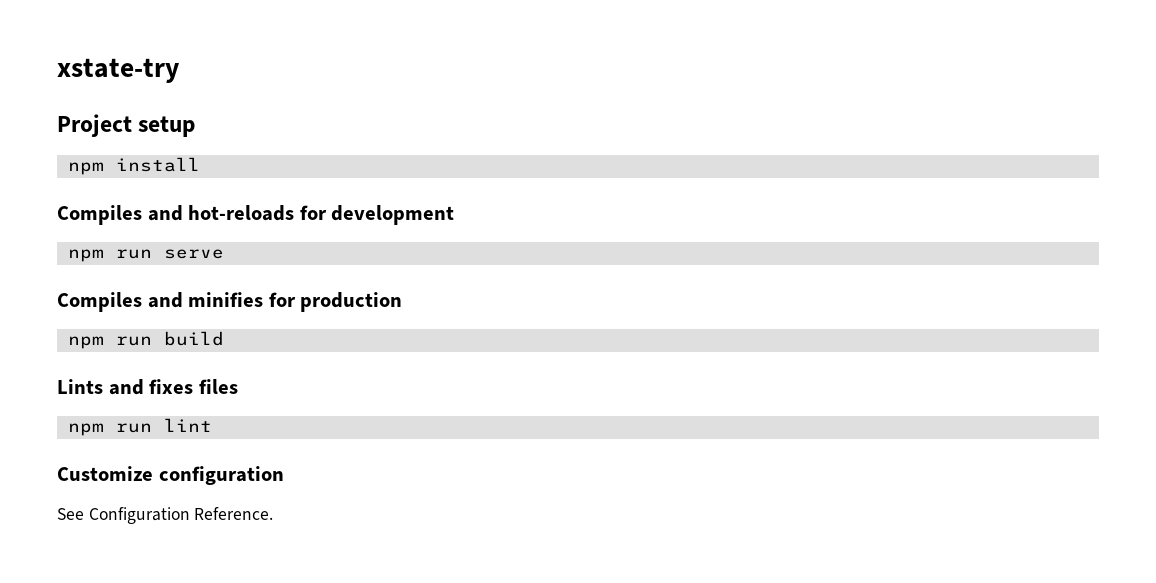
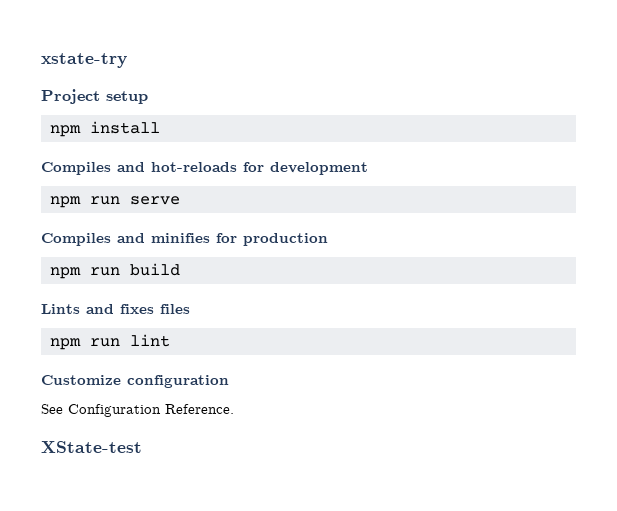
+ XState-test

